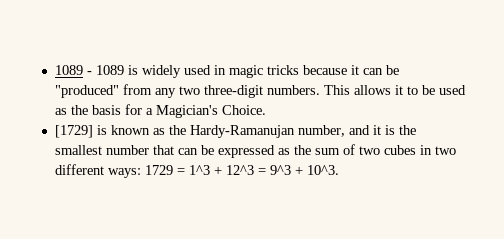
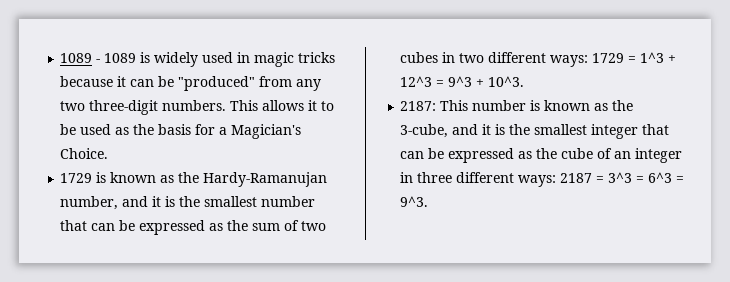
- [1729] is known as the Hardy-Ramanujan number, and it is the smallest number that can be expressed as the sum of two cubes in two different ways: 1729 = 1^3 + 12^3 = 9^3 + 10^3.
+ 1729 is known as the Hardy-Ramanujan number, and it is the smallest number that can be expressed as the sum of two cubes in two different ways: 1729 = 1^3 + 12^3 = 9^3 + 10^3.
+ 2187: This number is known as the 3-cube, and it is the smallest integer that can be expressed as the cube of an integer in three different ways: 2187 = 3^3 = 6^3 = 9^3.

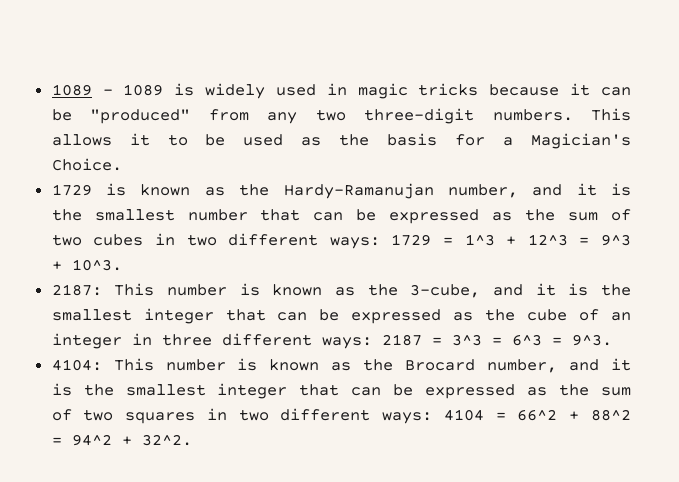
+ 4104: This number is known as the Brocard number, and it is the smallest integer that can be expressed as the sum of two squares in two different ways: 4104 = 66^2 + 88^2 = 94^2 + 32^2.

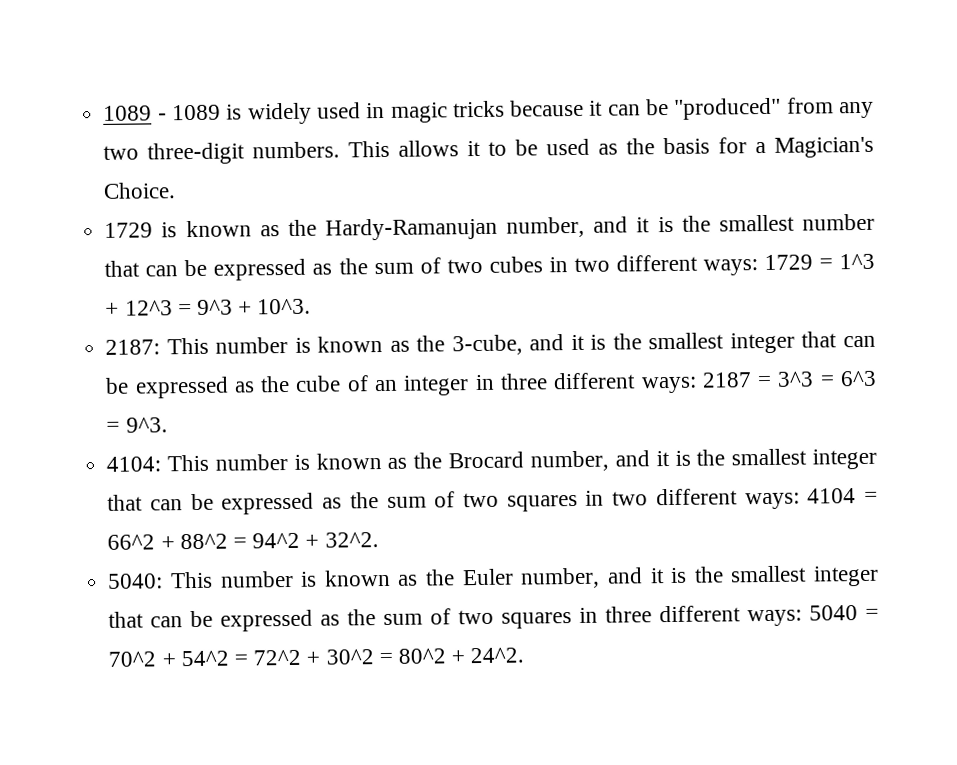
+ 5040: This number is known as the Euler number, and it is the smallest integer that can be expressed as the sum of two squares in three different ways: 5040 = 70^2 + 54^2 = 72^2 + 30^2 = 80^2 + 24^2.

